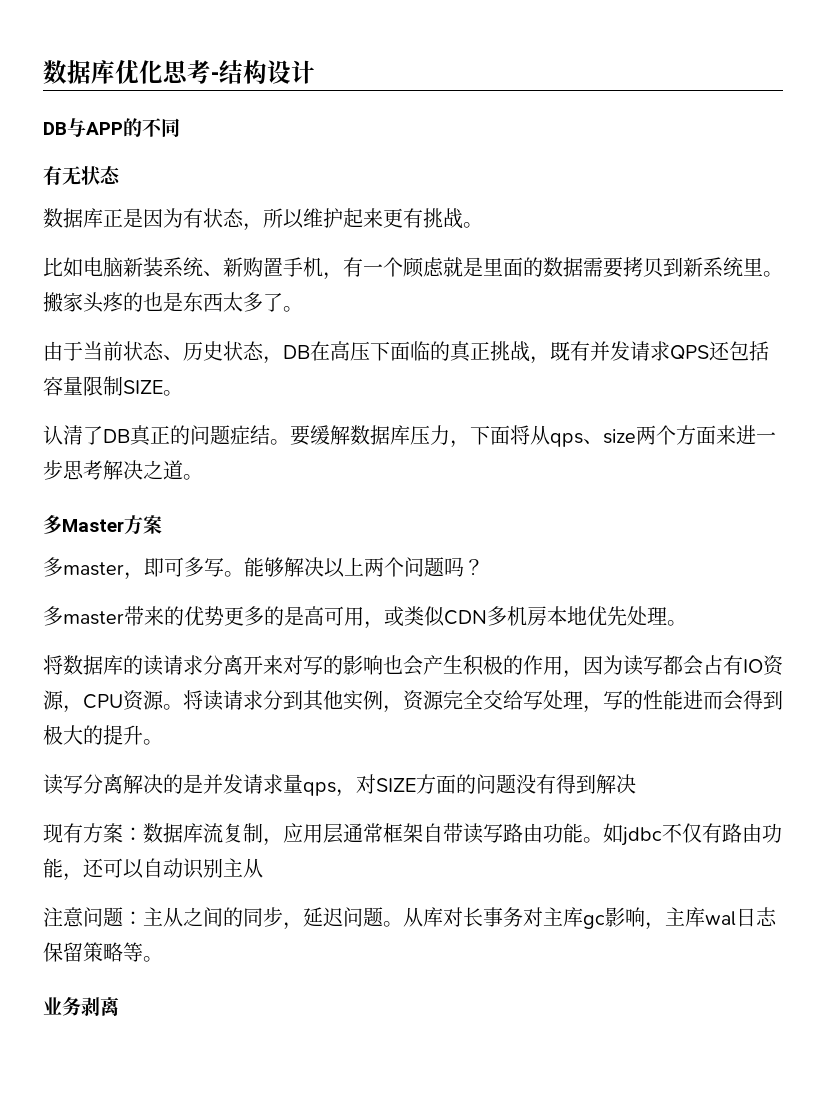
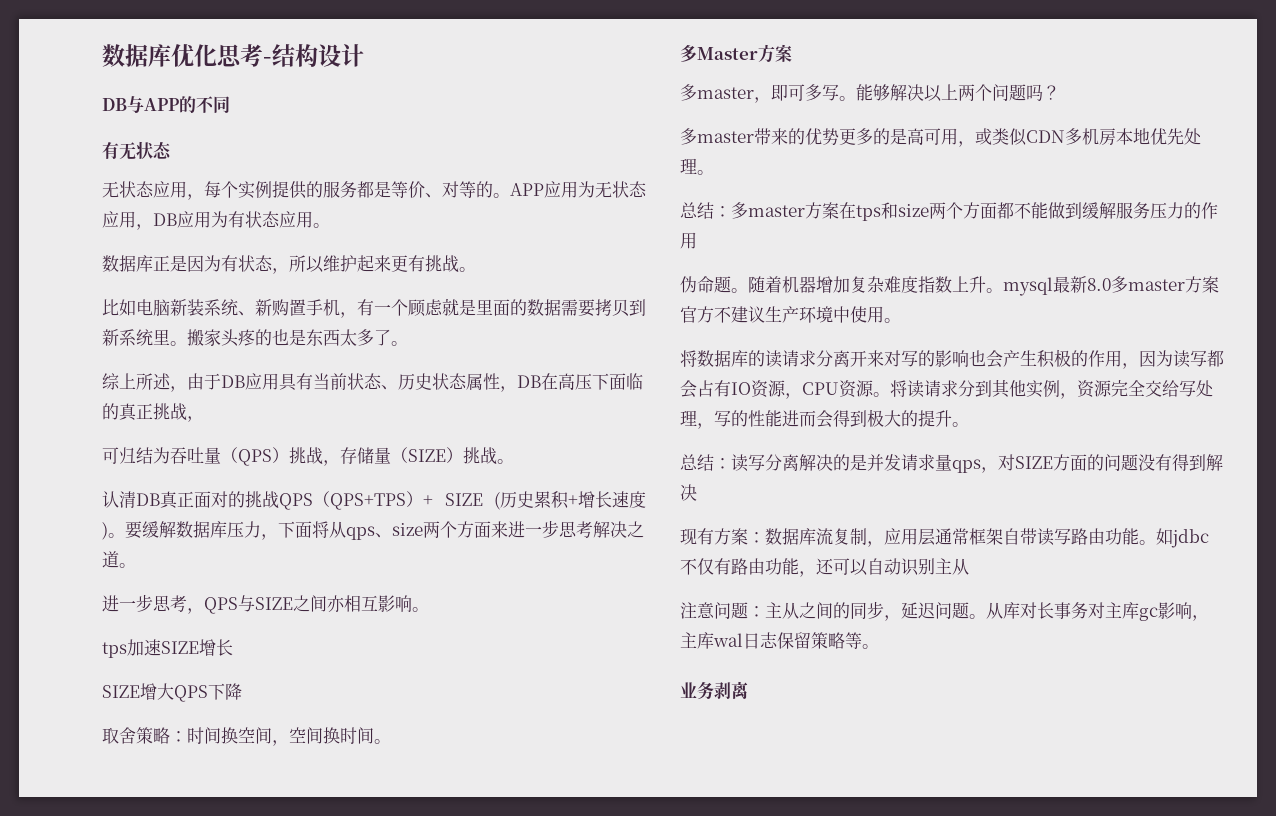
+ 无状态应用，每个实例提供的服务都是等价、对等的。APP应用为无状态应用，DB应用为有状态应用。
- 由于当前状态、历史状态，DB在高压下面临的真正挑战，既有并发请求QPS还包括容量限制SIZE。
+ 综上所述，由于DB应用具有当前状态、历史状态属性，DB在高压下面临的真正挑战，
+ 可归结为吞吐量（QPS）挑战，存储量（SIZE）挑战。
- 认清了DB真正的问题症结。
+ 认清DB真正面对的挑战QPS（QPS+TPS）+ SIZE (历史累积+增长速度)。
+ 进一步思考，QPS与SIZE之间亦相互影响。
+ tps加速SIZE增长
+ SIZE增大QPS下降
+ 取舍策略：时间换空间，空间换时间。
+ 总结：多master方案在tps和size两个方面都不能做到缓解服务压力的作用
+ 伪命题。随着机器增加复杂难度指数上升。mysql最新8.0多master方案官方不建议生产环境中使用。
- 读写分离解决的是并发请求量qps，对SIZE方面的问题没有得到解决
+ 总结：读写分离解决的是并发请求量qps，对SIZE方面的问题没有得到解决

